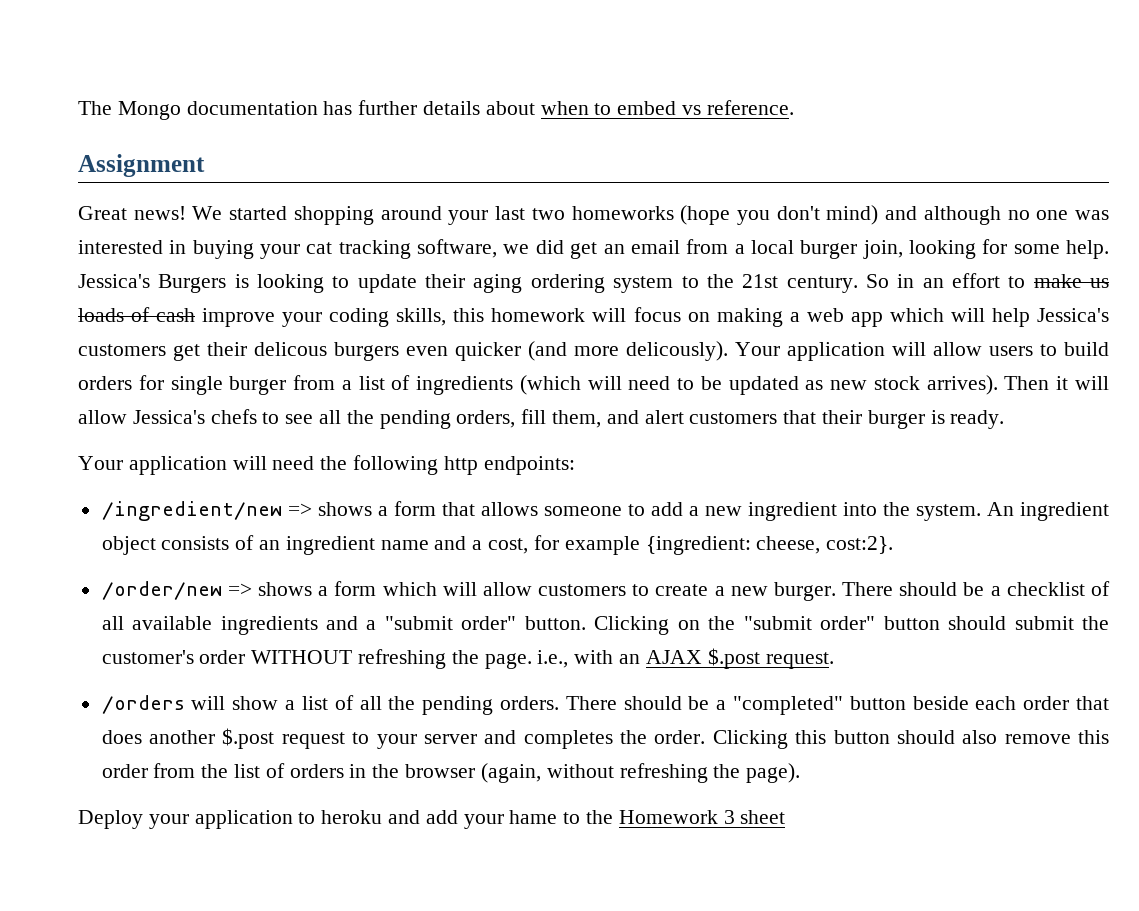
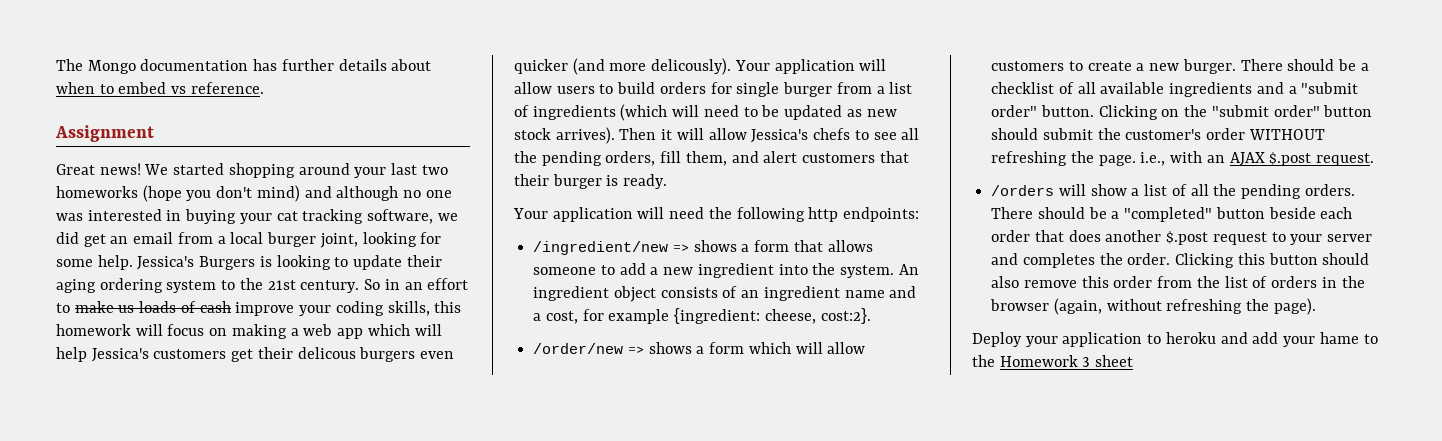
- We started shopping around your last two homeworks (hope you don't mind) and although no one was interested in buying your cat tracking software, we did get an email from a local burger join, looking for some help.
+ We started shopping around your last two homeworks (hope you don't mind) and although no one was interested in buying your cat tracking software, we did get an email from a local burger joint, looking for some help.

